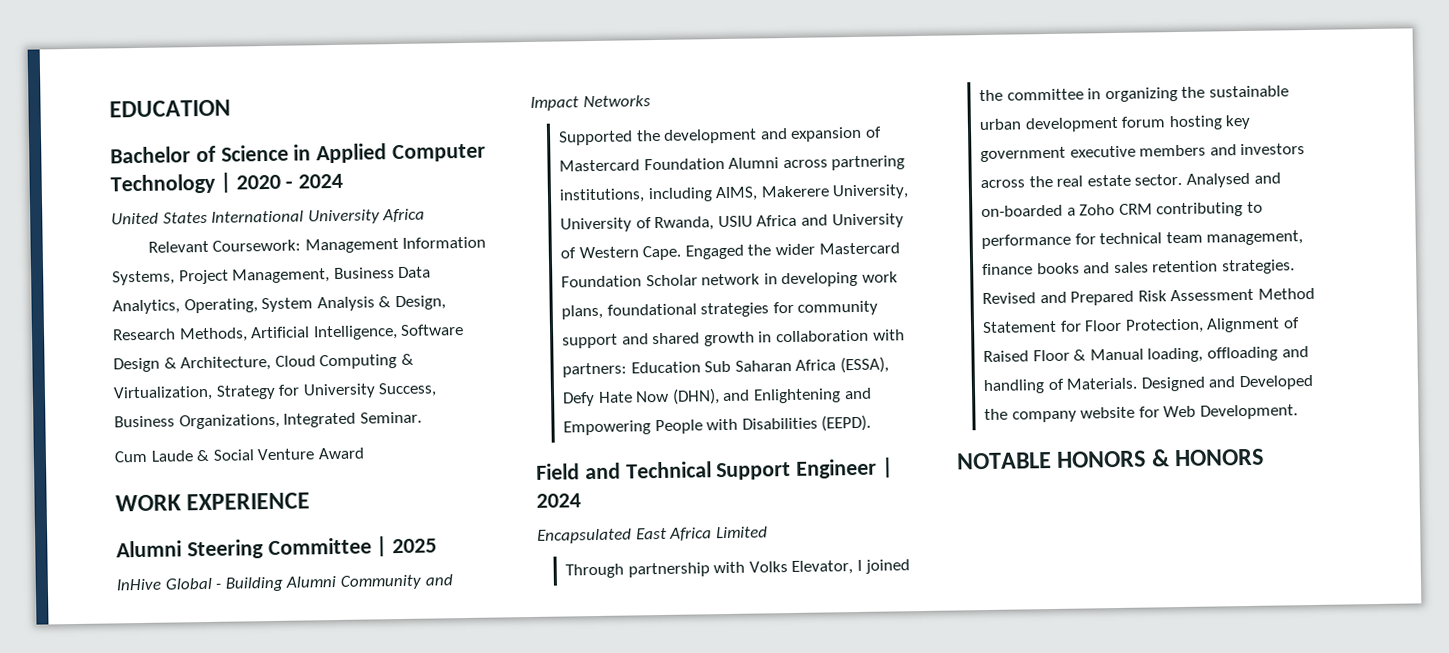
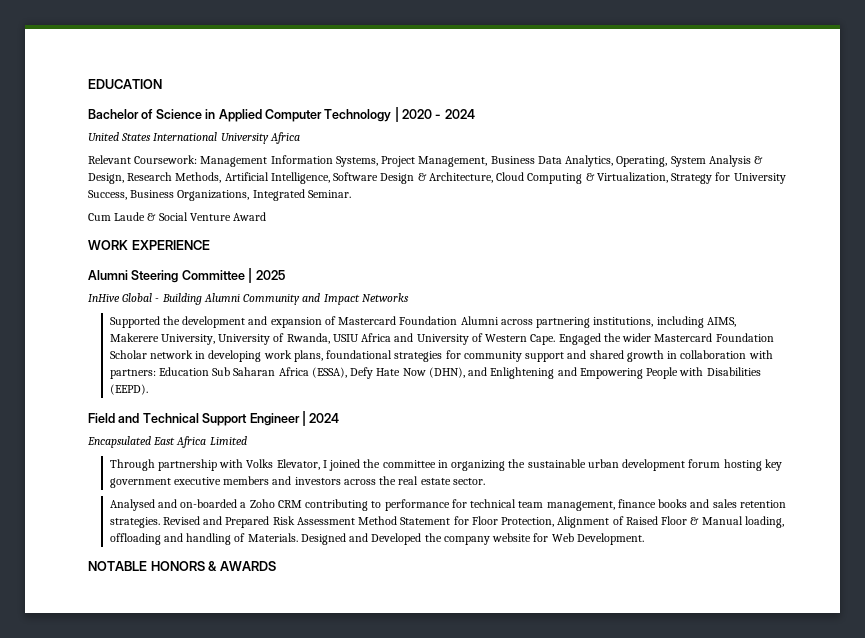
- Through partnership with Volks Elevator, I joined the committee in organizing the sustainable urban development forum hosting key government executive members and investors across the real estate sector. Analysed and on-boarded a Zoho CRM contributing to performance for technical team management, finance books and sales retention strategies.
+ Through partnership with Volks Elevator, I joined the committee in organizing the sustainable urban development forum hosting key government executive members and investors across the real estate sector.
+ Analysed and on-boarded a Zoho CRM contributing to performance for technical team management, finance books and sales retention strategies.
- NOTABLE HONORS & HONORS
+ NOTABLE HONORS & AWARDS

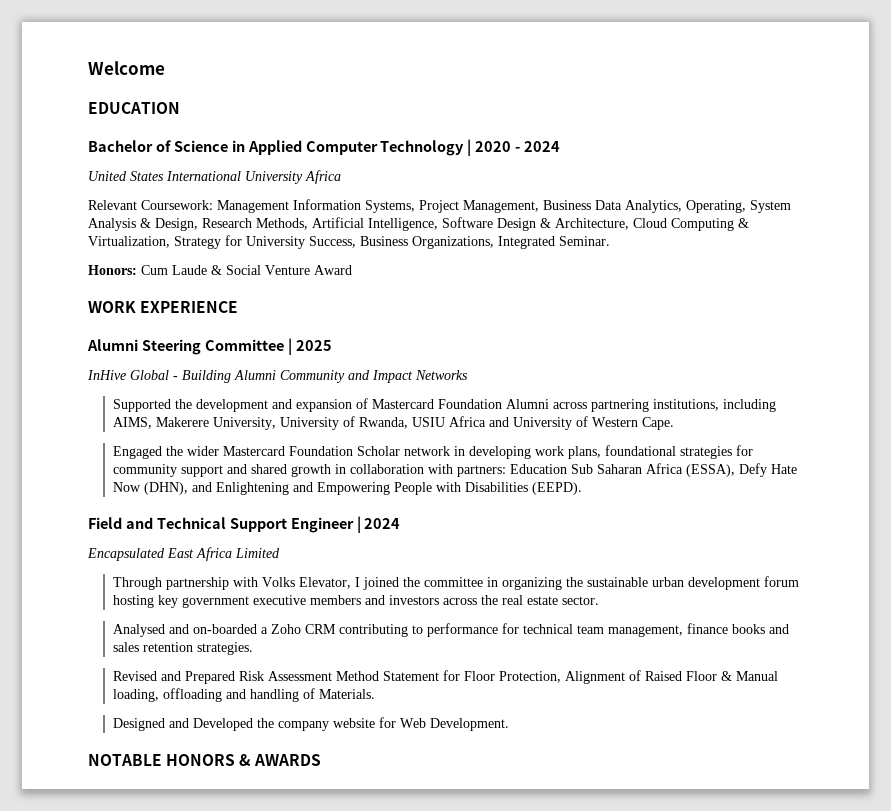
+ Welcome
- Cum Laude & Social Venture Award
+ Honors: Cum Laude & Social Venture Award
- Supported the development and expansion of Mastercard Foundation Alumni across partnering institutions, including AIMS, Makerere University, University of Rwanda, USIU Africa and University of Western Cape. Engaged the wider Mastercard Foundation Scholar network in developing work plans, foundational strategies for community support and shared growth in collaboration with partners:
+ Supported the development and expansion of Mastercard Foundation Alumni across partnering institutions, including AIMS, Makerere University, University of Rwanda, USIU Africa and University of Western Cape.
+ Engaged the wider Mastercard Foundation Scholar network in developing work plans, foundational strategies for community support and shared growth in collaboration with partners:
- Analysed and on-boarded a Zoho CRM contributing to performance for technical team management, finance books and sales retention strategies. Revised and Prepared Risk Assessment Method Statement for Floor Protection, Alignment of Raised Floor & Manual loading, offloading and handling of Materials. Designed and Developed the company website for Web Development.
+ Analysed and on-boarded a Zoho CRM contributing to performance for technical team management, finance books and sales retention strategies.
+ Revised and Prepared Risk Assessment Method Statement for Floor Protection, Alignment of Raised Floor & Manual loading, offloading and handling of Materials.
+ Designed and Developed the company website for Web Development.

